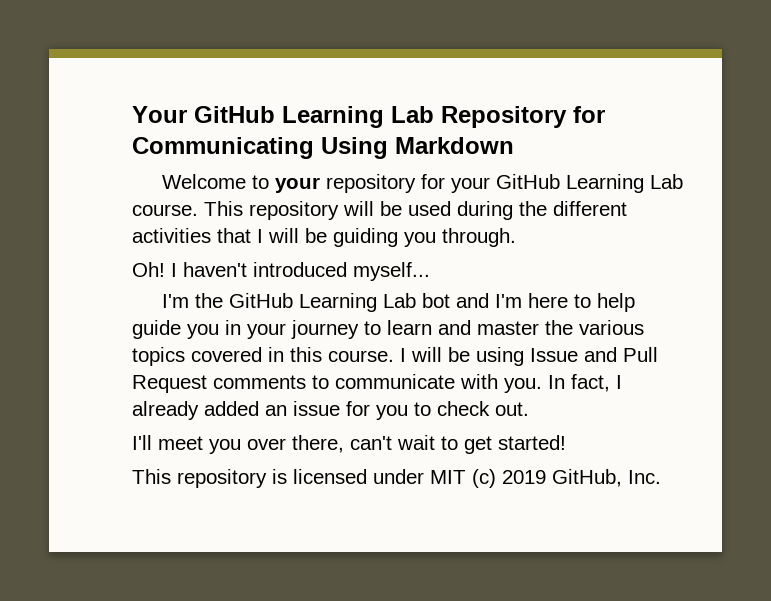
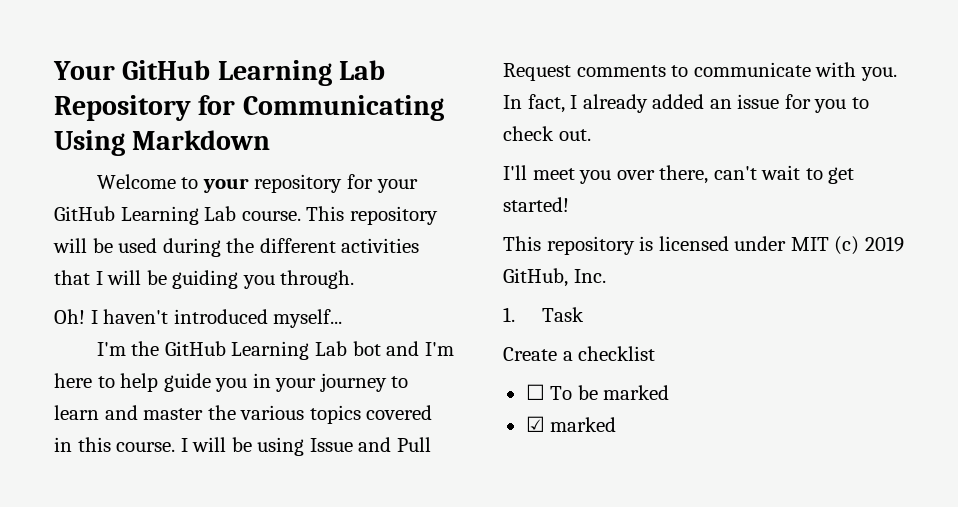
+ 1. Task
+ Create a checklist
+ ☐ To be marked
+ ☑ marked

